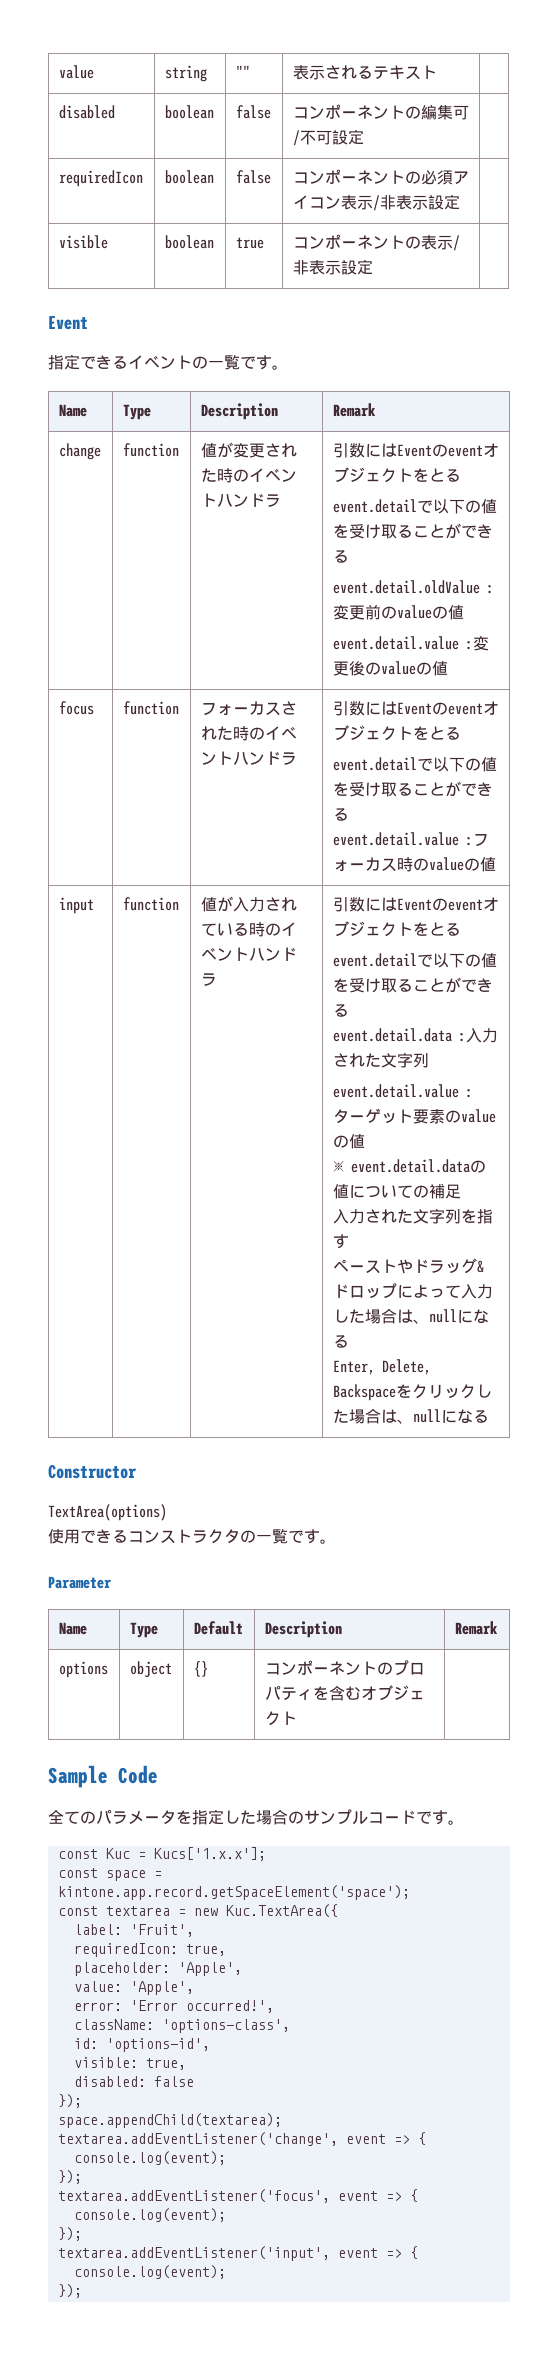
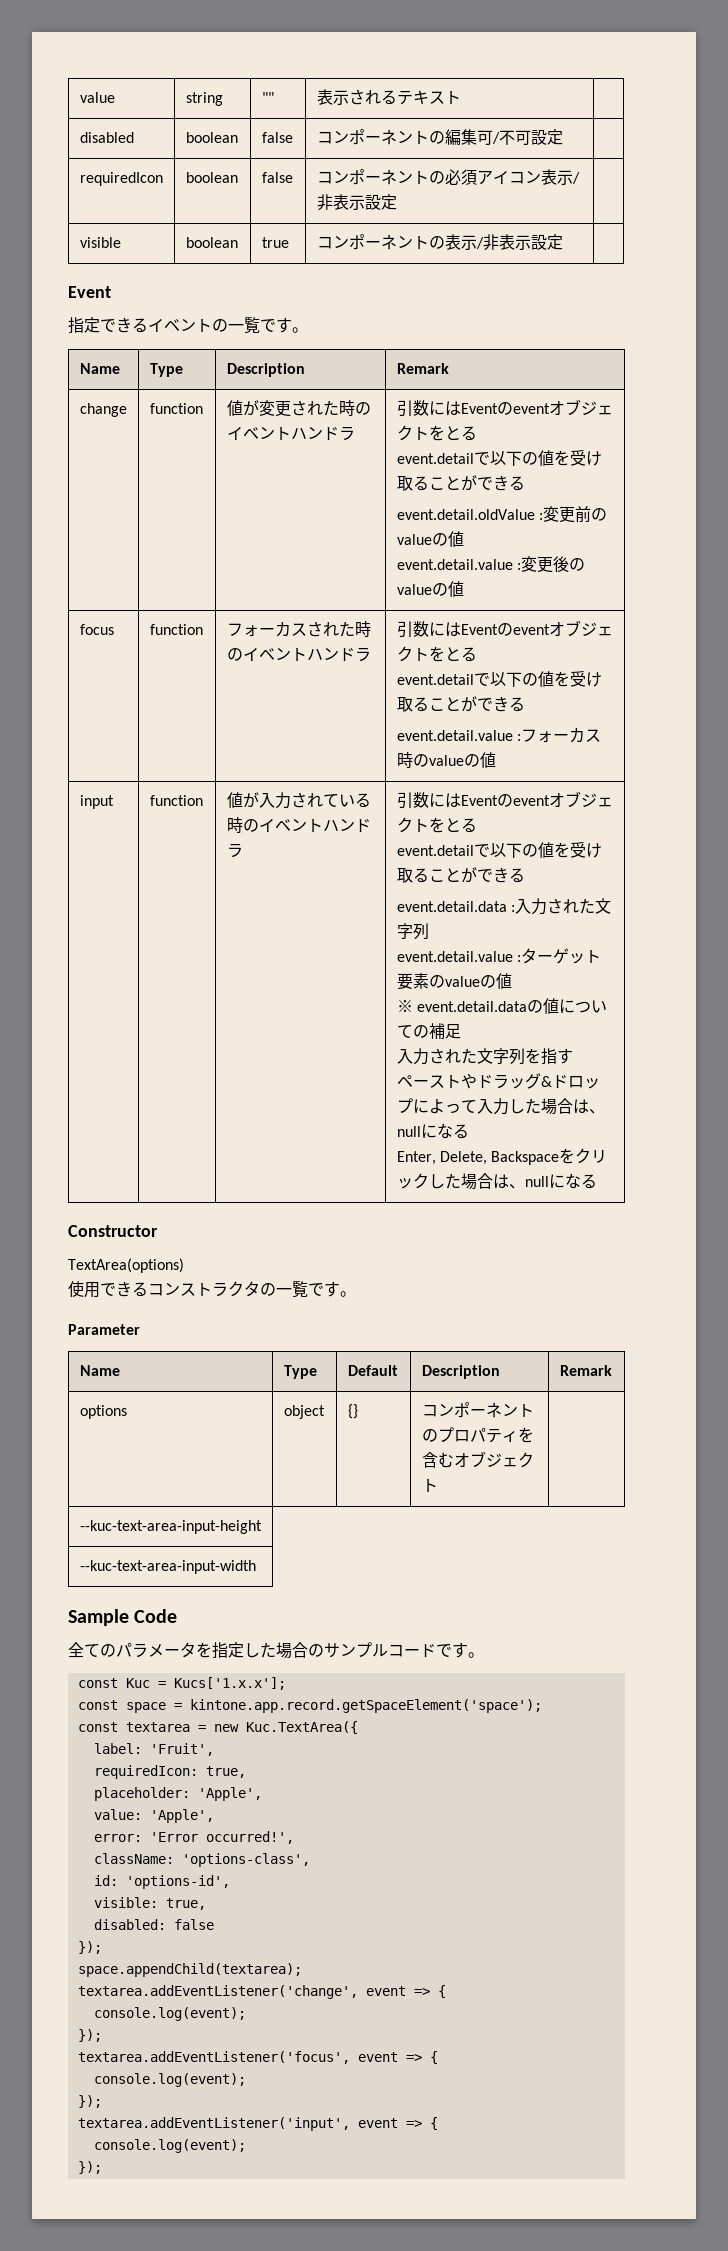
+ --kuc-text-area-input-height
+ --kuc-text-area-input-width

